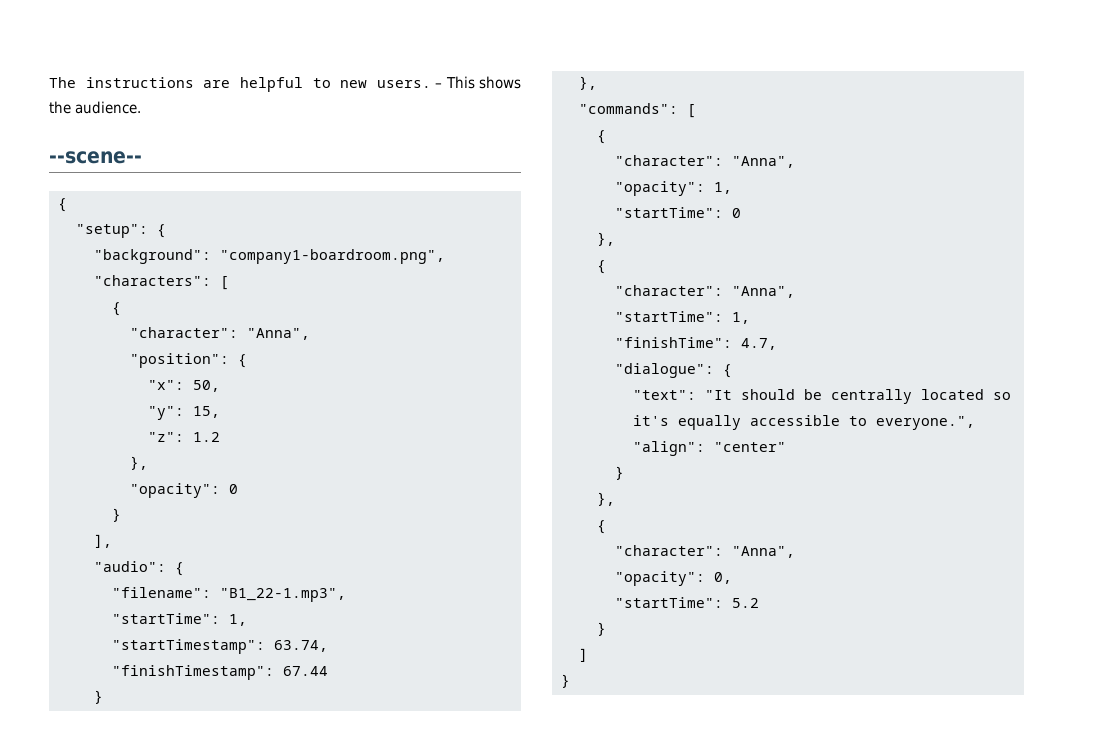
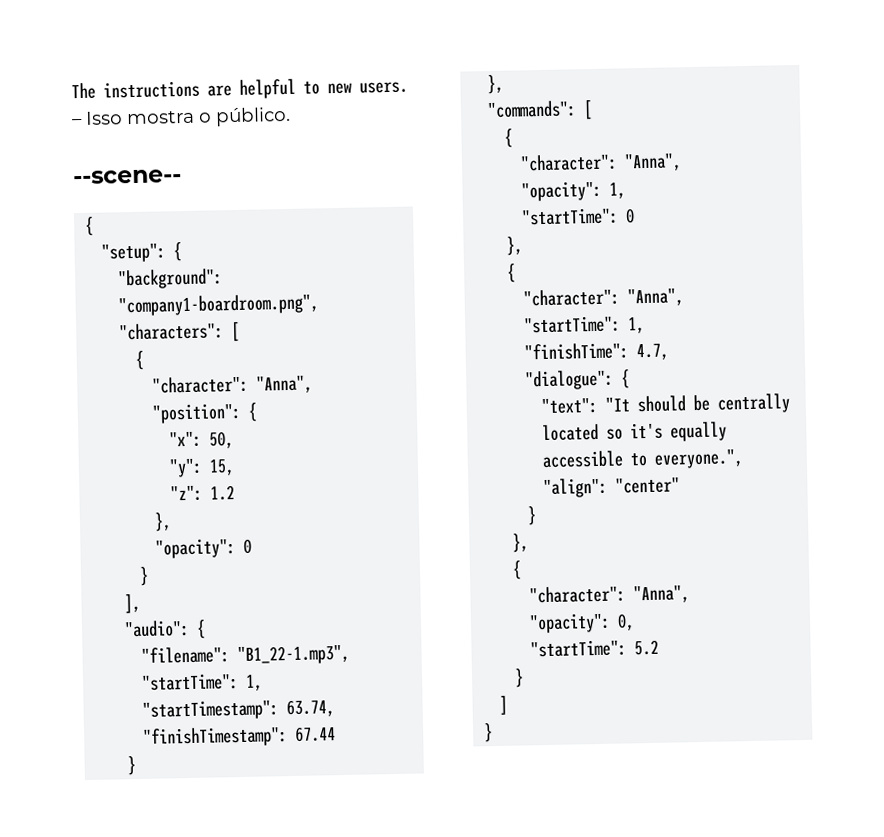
- – This shows the audience.
+ – Isso mostra o público.

